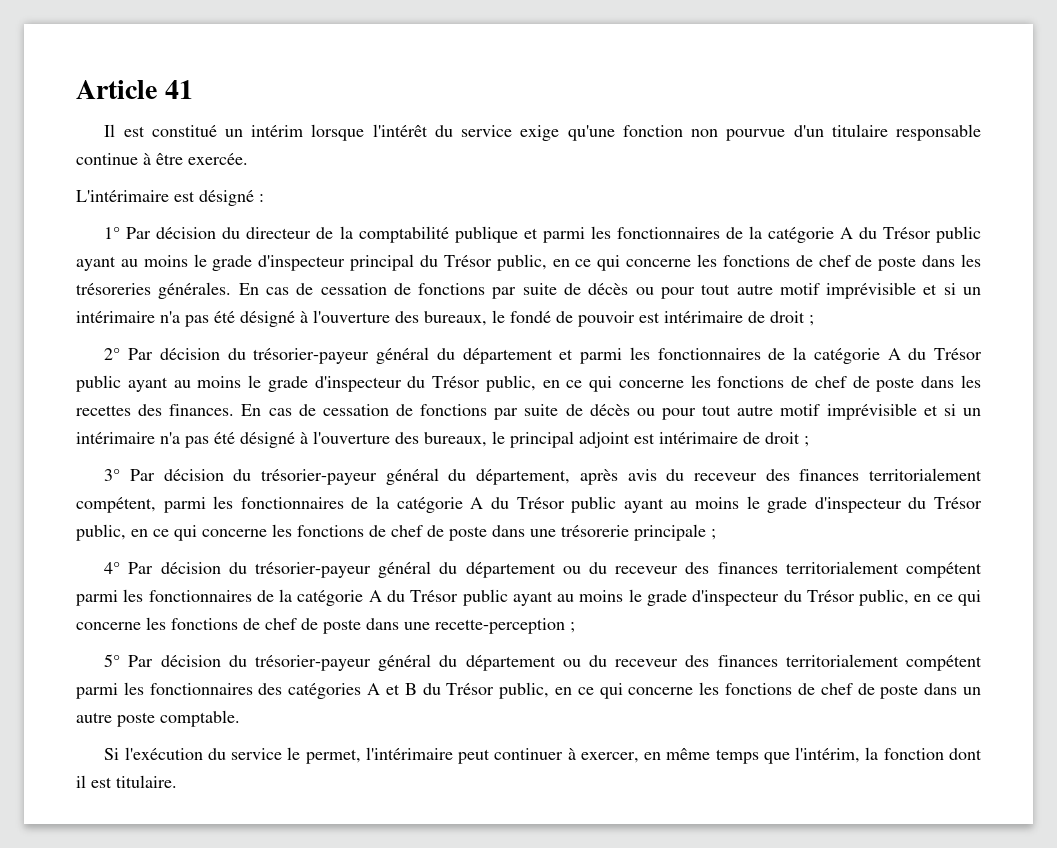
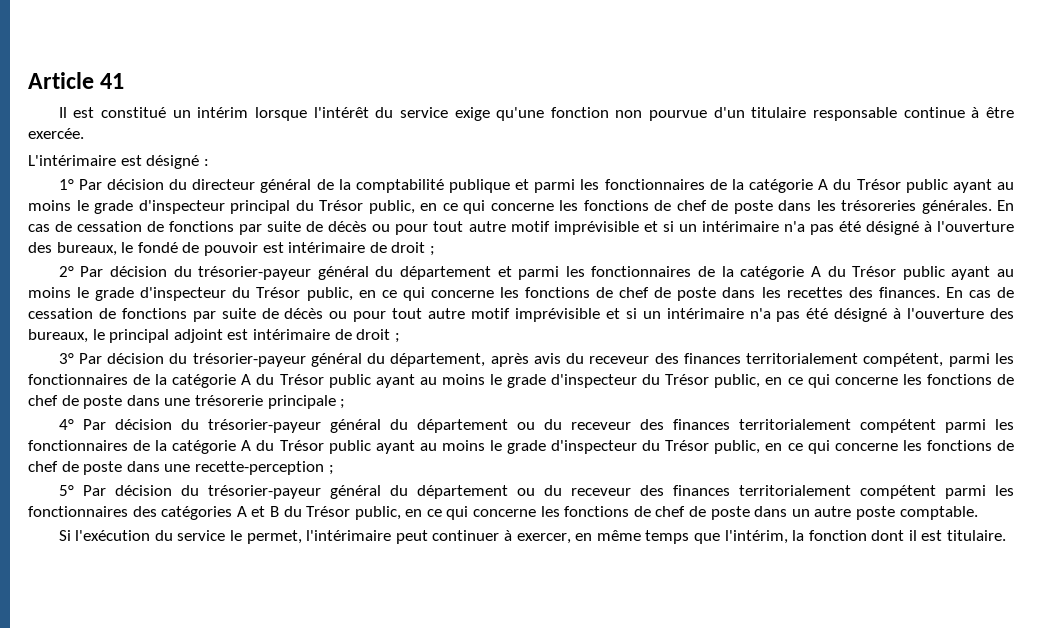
- 1° Par décision du directeur de la comptabilité publique et parmi les fonctionnaires de la catégorie A du Trésor public ayant au moins le grade d'inspecteur principal du Trésor public, en ce qui concerne les fonctions de chef de poste dans les trésoreries générales.
+ 1° Par décision du directeur général de la comptabilité publique et parmi les fonctionnaires de la catégorie A du Trésor public ayant au moins le grade d'inspecteur principal du Trésor public, en ce qui concerne les fonctions de chef de poste dans les trésoreries générales.

